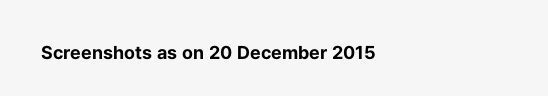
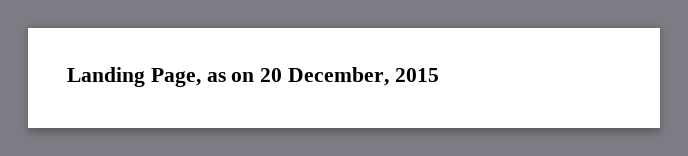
- Screenshots as on 20 December 2015
+ Landing Page, as on 20 December, 2015

